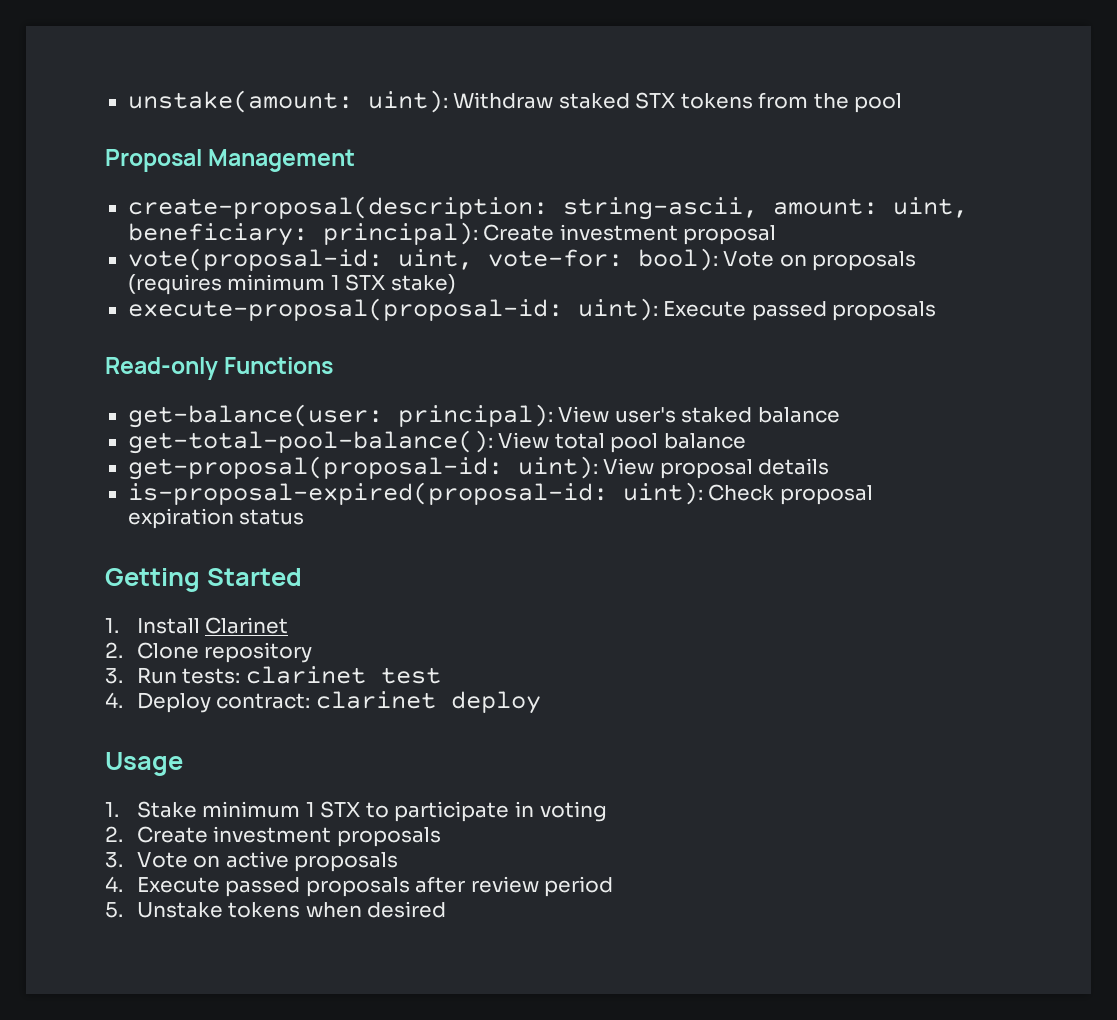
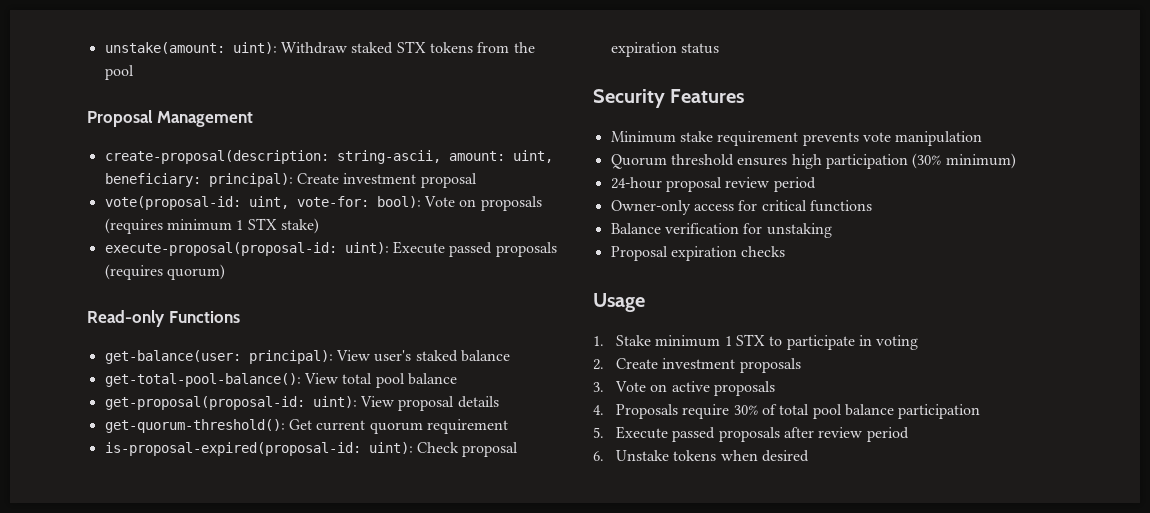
- execute-proposal(proposal-id: uint): Execute passed proposals
+ execute-proposal(proposal-id: uint): Execute passed proposals (requires quorum)
+ get-quorum-threshold(): Get current quorum requirement
- Getting Started
- 1. Install Clarinet
- 2. Clone repository
- 3. Run tests: clarinet test
- 4. Deploy contract: clarinet deploy
+ Security Features
+ Minimum stake requirement prevents vote manipulation
+ Quorum threshold ensures high participation (30% minimum)
+ 24-hour proposal review period
+ Owner-only access for critical functions
+ Balance verification for unstaking
+ Proposal expiration checks
- 4. Execute passed proposals after review period
+ 4. Proposals require 30% of total pool balance participation
+ 5. Execute passed proposals after review period
- 5. Unstake tokens when desired
+ 6. Unstake tokens when desired

